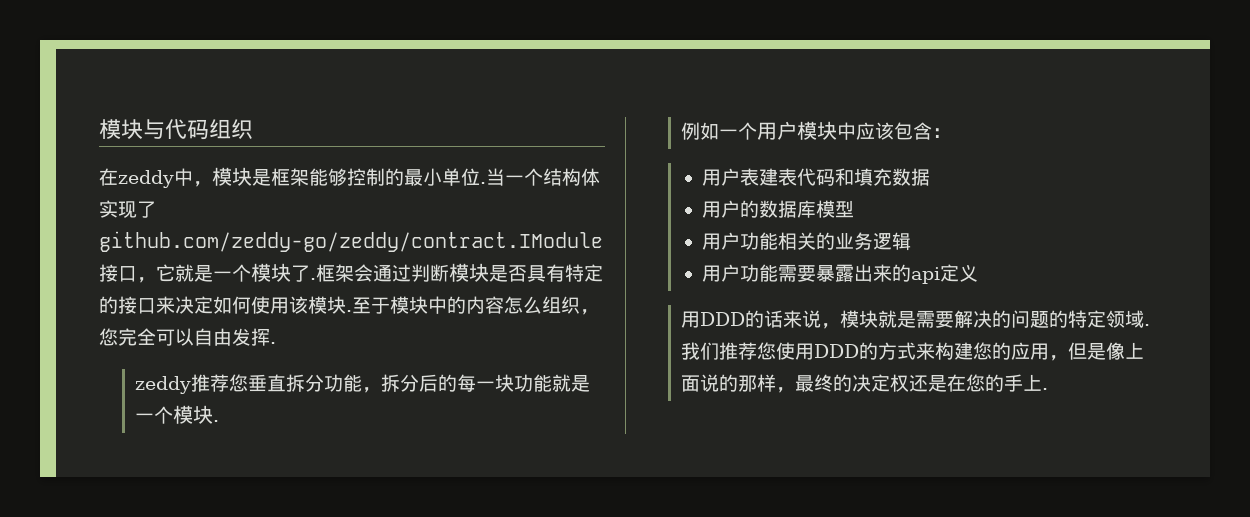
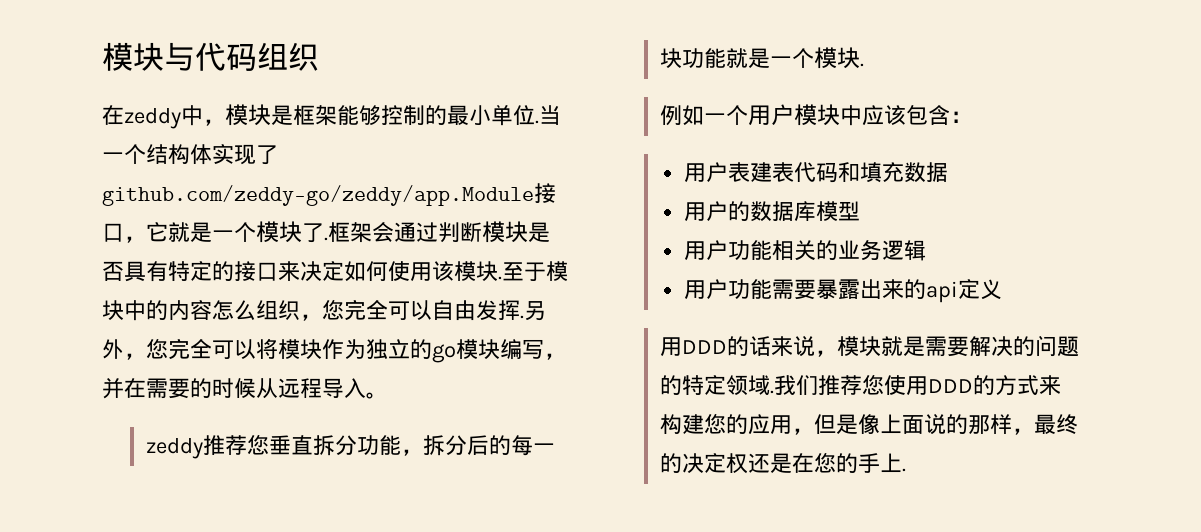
- 当一个结构体实现了github.com/zeddy-go/zeddy/contract.IModule接口，它就是一个模块了.
+ 当一个结构体实现了github.com/zeddy-go/zeddy/app.Module接口，它就是一个模块了.
+ 另外，您完全可以将模块作为独立的go模块编写，并在需要的时候从远程导入。

